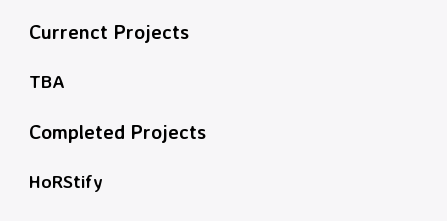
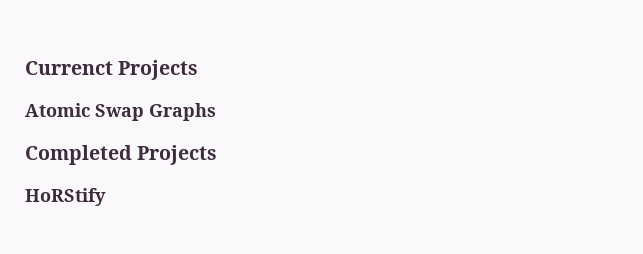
- TBA
+ Atomic Swap Graphs

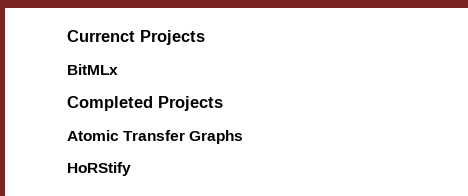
- Atomic Swap Graphs
+ BitMLx
+ Atomic Transfer Graphs

